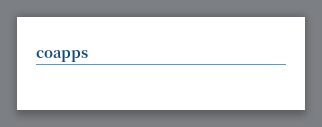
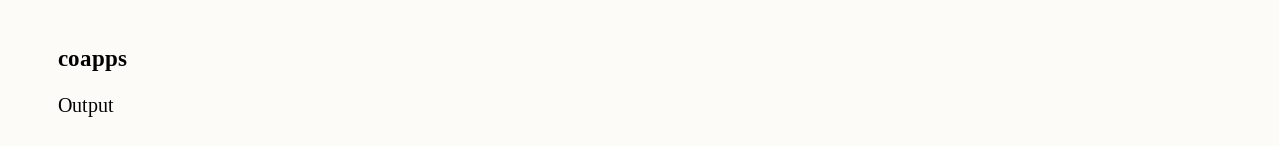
+ Output

